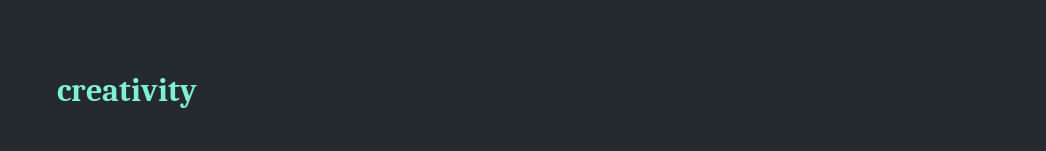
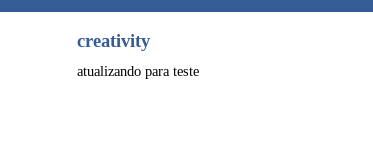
+ atualizando para teste

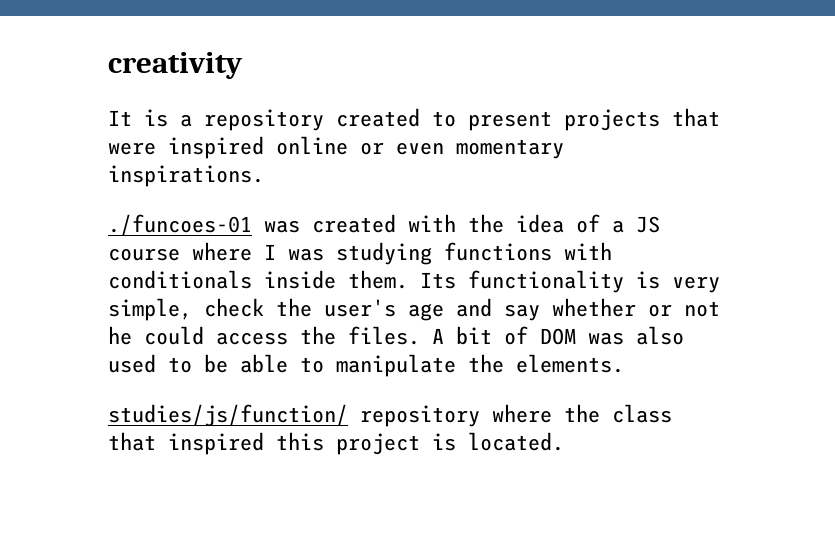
- atualizando para teste
+ It is a repository created to present projects that were inspired online or even momentary inspirations.
+ ./funcoes-01 was created with the idea of a JS course where I was studying functions with conditionals inside them. Its functionality is very simple, check the user's age and say whether or not he could access the files. A bit of DOM was also used to be able to manipulate the elements.
+ studies/js/function/ repository where the class that inspired this project is located.

